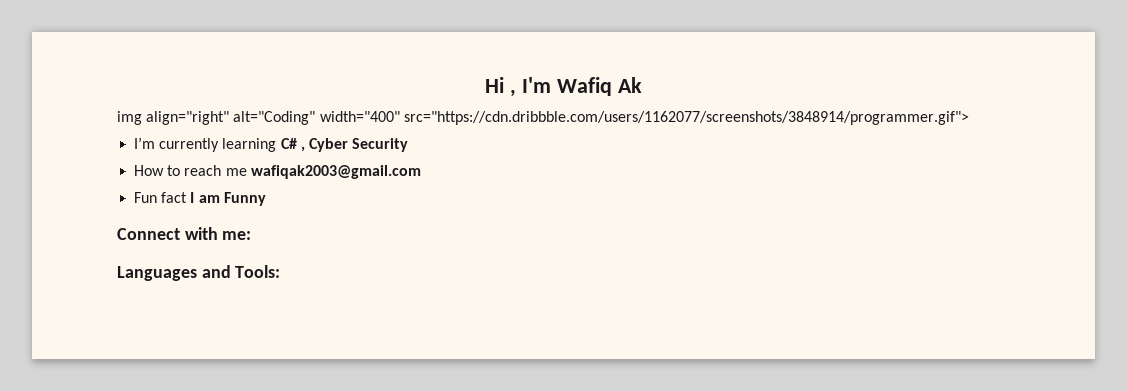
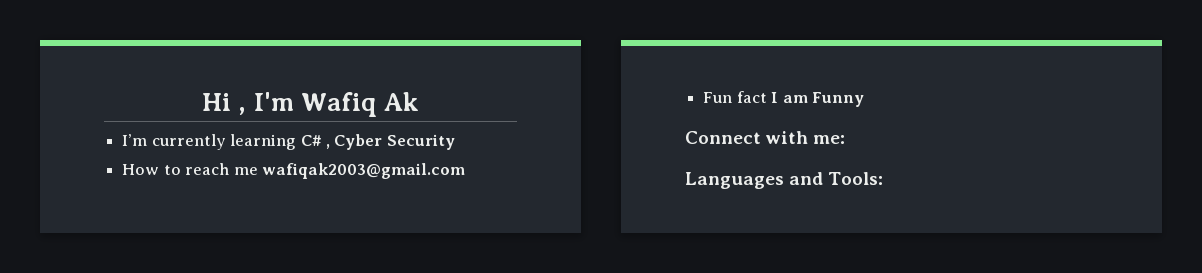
- img align="right" alt="Coding" width="400" src="https://cdn.dribbble.com/users/1162077/screenshots/3848914/programmer.gif">

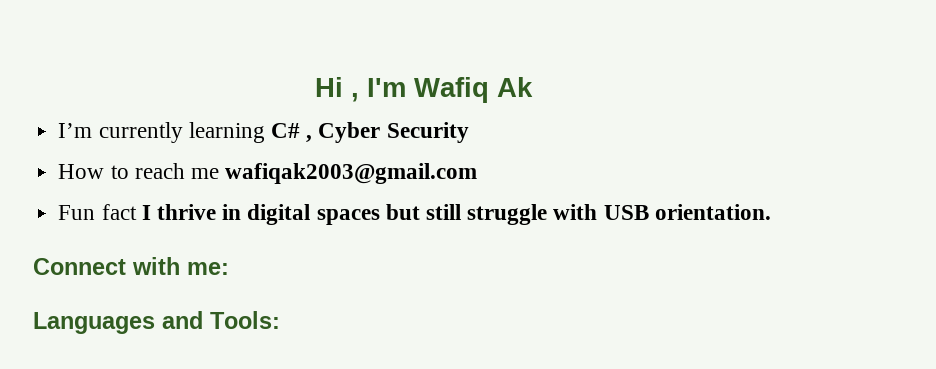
- Fun fact I am Funny
+ Fun fact I thrive in digital spaces but still struggle with USB orientation.

